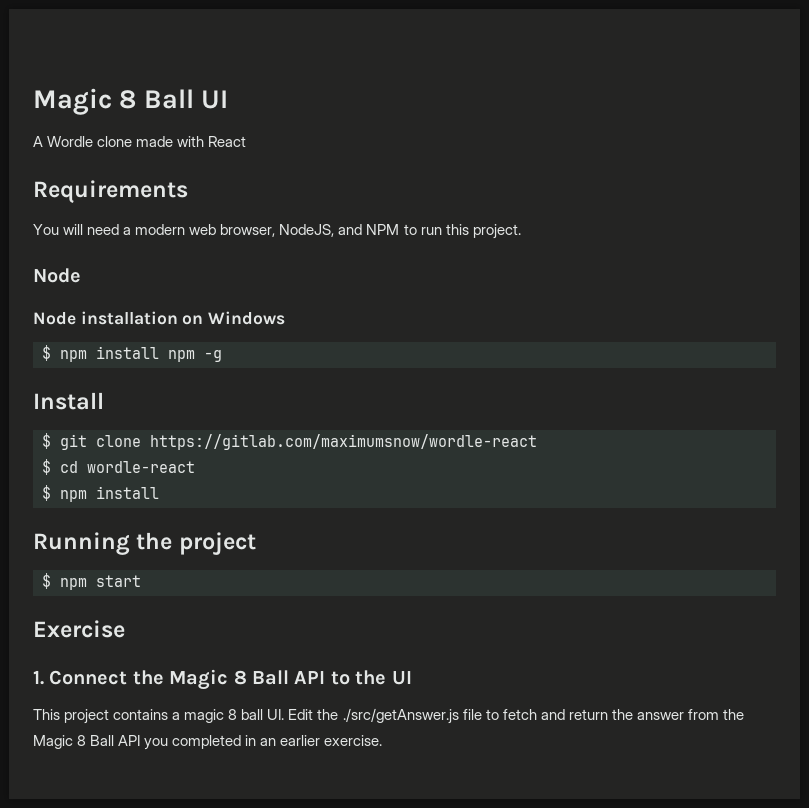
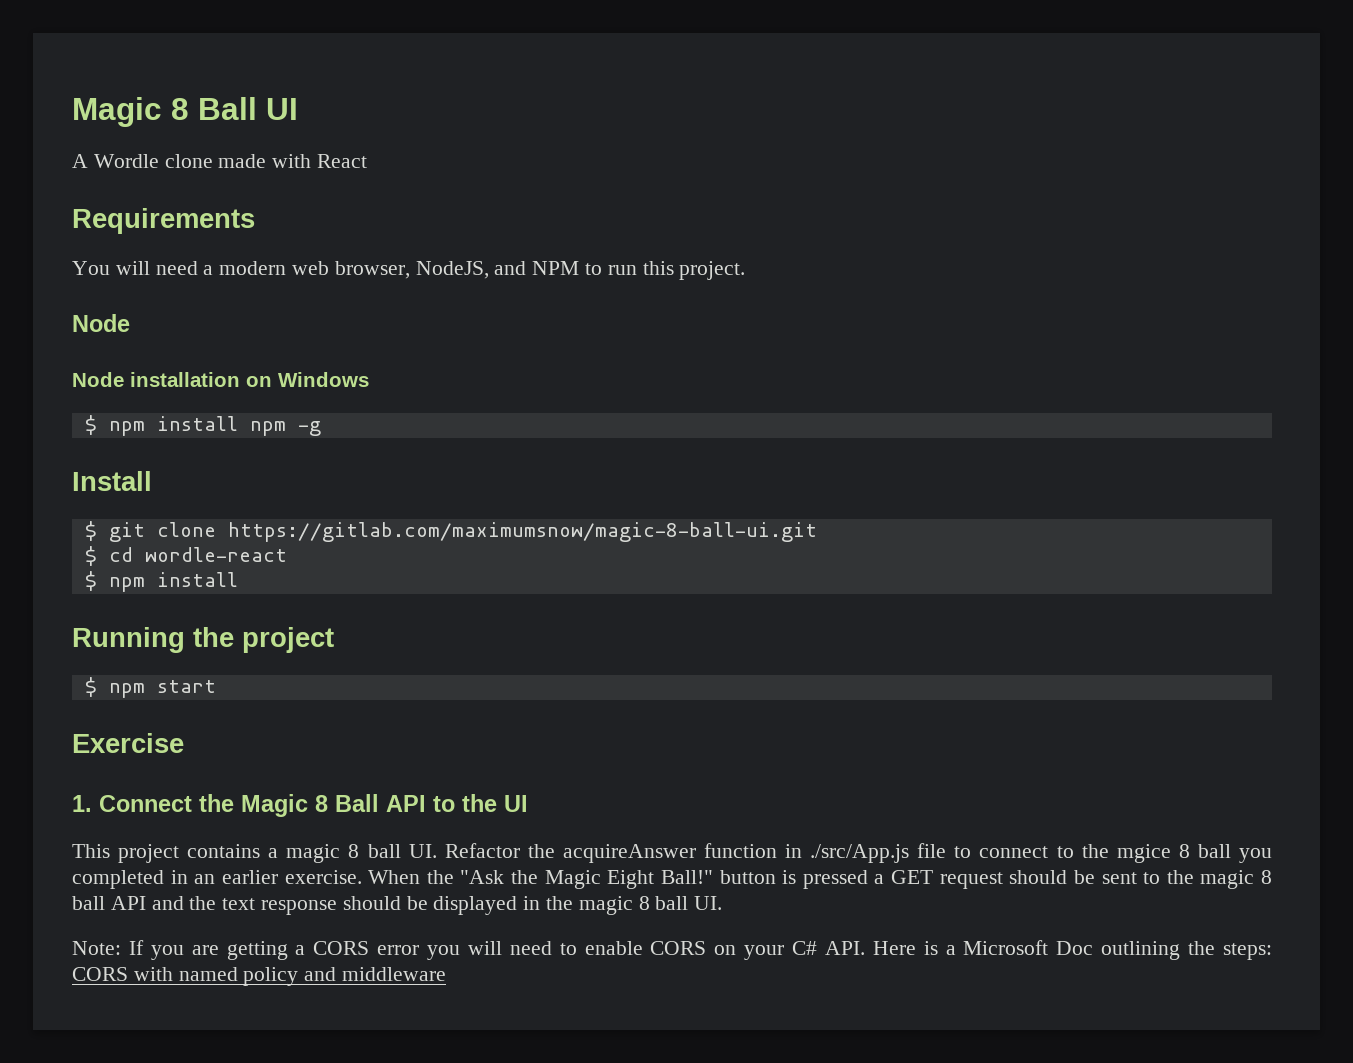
- $ git clone https://gitlab.com/maximumsnow/wordle-react
+ $ git clone https://gitlab.com/maximumsnow/magic-8-ball-ui.git
- This project contains a magic 8 ball UI. Edit the ./src/getAnswer.js file to fetch and return the answer from the Magic 8 Ball API you completed in an earlier exercise.
+ This project contains a magic 8 ball UI. Refactor the acquireAnswer function in ./src/App.js file to connect to the mgice 8 ball you completed in an earlier exercise.
+ When the "Ask the Magic Eight Ball!" button is pressed a GET request should be sent to the magic 8 ball API and the text response should be displayed in the magic 8 ball UI.
+ Note: If you are getting a CORS error you will need to enable CORS on your C# API. Here is a Microsoft Doc outlining the steps: CORS with named policy and middleware

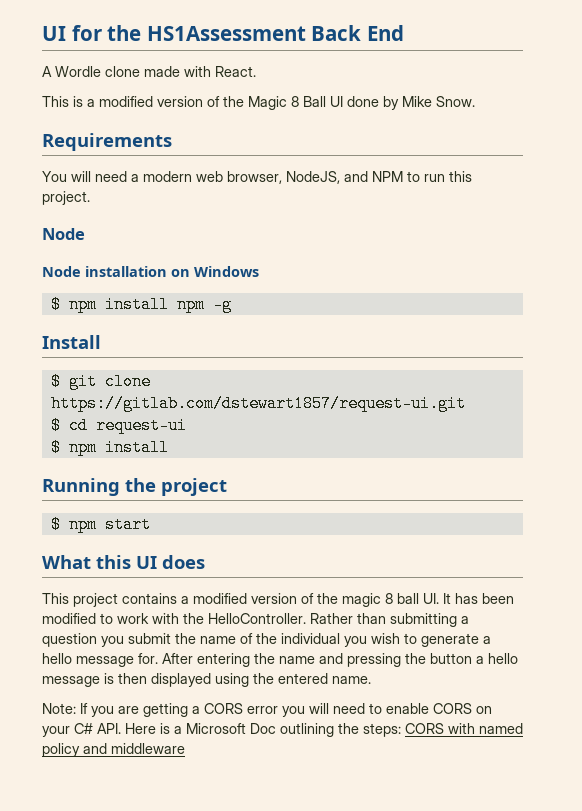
- Magic 8 Ball UI
+ UI for the HS1Assessment Back End
- A Wordle clone made with React
+ A Wordle clone made with React.
+ This is a modified version of the Magic 8 Ball UI done by Mike Snow.
- $ git clone https://gitlab.com/maximumsnow/magic-8-ball-ui.git
+ $ git clone https://gitlab.com/dstewart1857/request-ui.git
- $ cd wordle-react
+ $ cd request-ui
- Exercise
- 1. Connect the Magic 8 Ball API to the UI
+ What this UI does
- This project contains a magic 8 ball UI. Refactor the acquireAnswer function in ./src/App.js file to connect to the mgice 8 ball you completed in an earlier exercise. When the "Ask the Magic Eight Ball!" button is pressed a GET request should be sent to the magic 8 ball API and the text response should be displayed in the magic 8 ball UI.
+ This project contains a modified version of the magic 8 ball UI. It has been modified to work with the HelloController. Rather than submitting a question you submit the name of the individual you wish to generate a hello message for. After entering the name and pressing the button a hello message is then displayed using the entered name.

